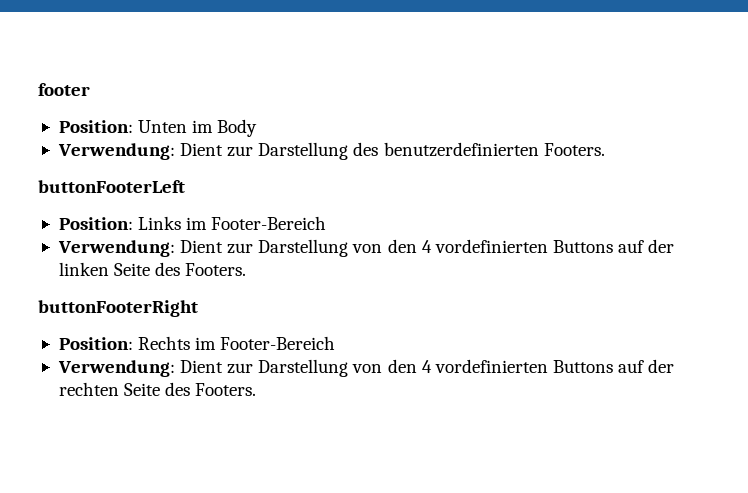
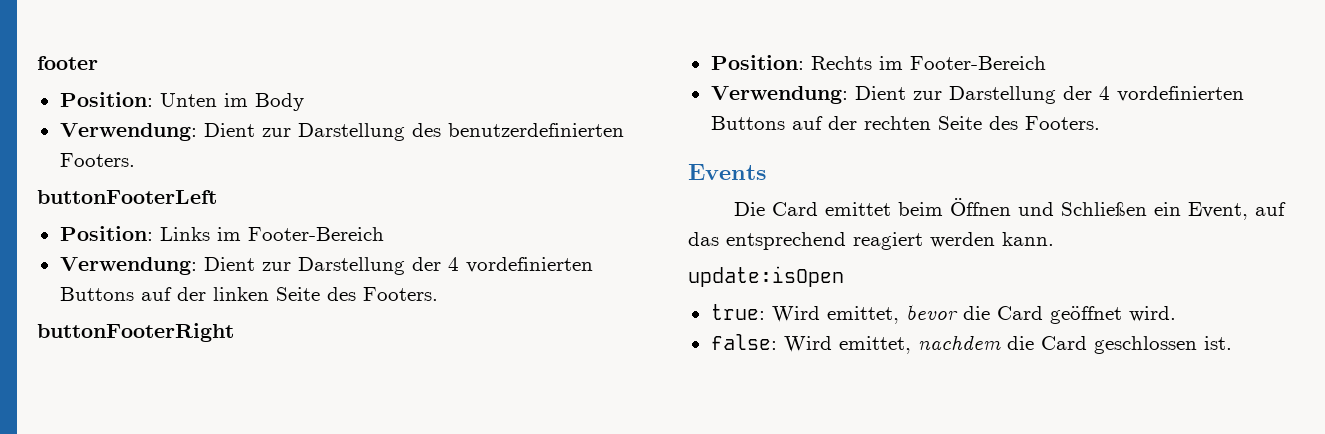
- Verwendung: Dient zur Darstellung von den 4 vordefinierten Buttons auf der linken Seite des Footers.
+ Verwendung: Dient zur Darstellung der 4 vordefinierten Buttons auf der linken Seite des Footers.
- Verwendung: Dient zur Darstellung von den 4 vordefinierten Buttons auf der rechten Seite des Footers.
+ Verwendung: Dient zur Darstellung der 4 vordefinierten Buttons auf der rechten Seite des Footers.
+ Events
+ Die Card emittet beim Öffnen und Schließen ein Event, auf das entsprechend reagiert werden kann.
+ update:isOpen
+ true: Wird emittet, bevor die Card geöffnet wird.
+ false: Wird emittet, nachdem die Card geschlossen ist.

